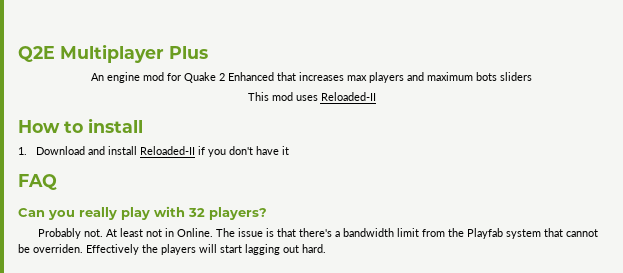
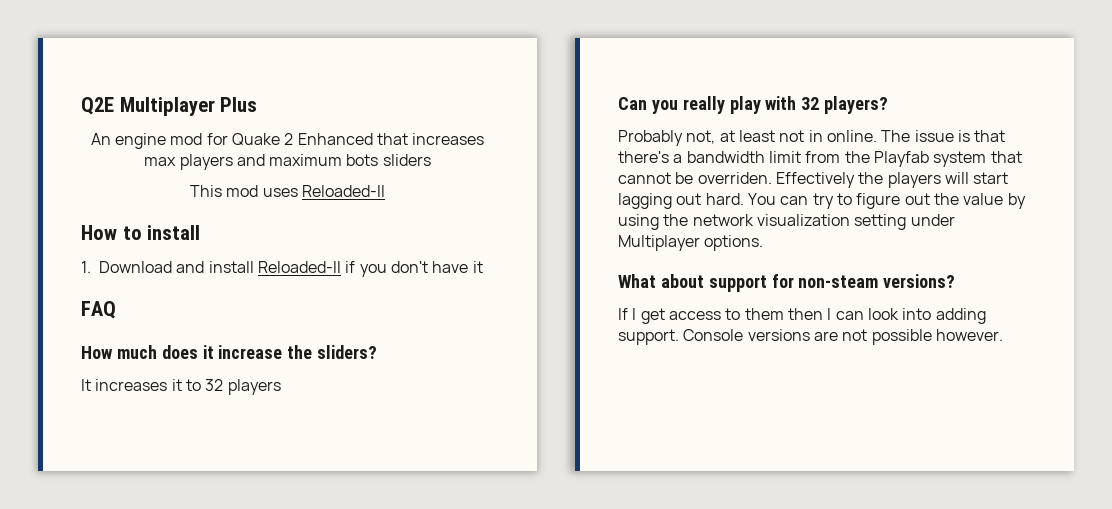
+ How much does it increase the sliders?
+ It increases it to 32 players
- Probably not. At least not in Online.
+ Probably not, at least not in online.
+ You can try to figure out the value by using the network visualization setting under Multiplayer options.
+ What about support for non-steam versions?
+ If I get access to them then I can look into adding support. Console versions are not possible however.

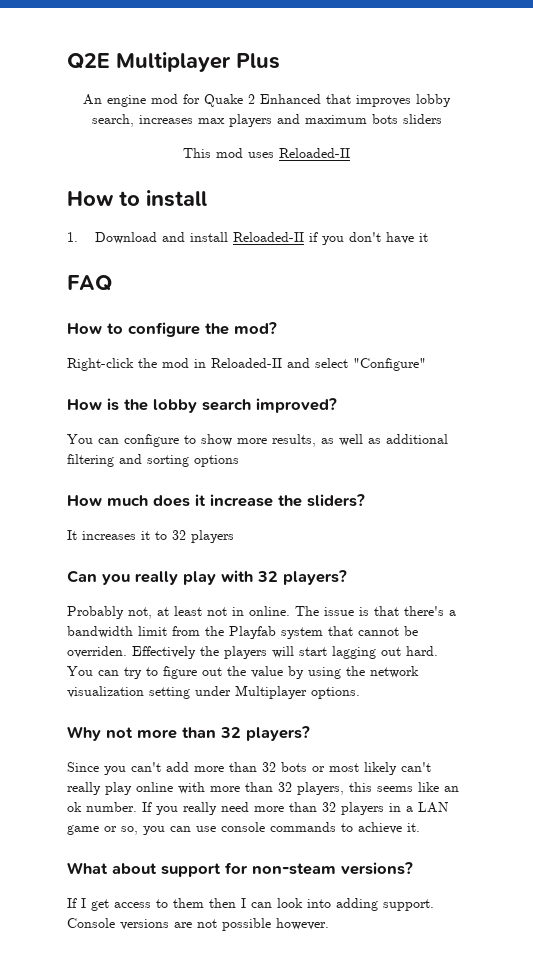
- An engine mod for Quake 2 Enhanced that increases max players and maximum bots sliders
+ An engine mod for Quake 2 Enhanced that improves lobby search, increases max players and maximum bots sliders
+ How to configure the mod?
+ Right-click the mod in Reloaded-II and select "Configure"
+ How is the lobby search improved?
+ You can configure to show more results, as well as additional filtering and sorting options
+ Why not more than 32 players?
+ Since you can't add more than 32 bots or most likely can't really play online with more than 32 players, this seems like an ok number. If you really need more than 32 players in a LAN game or so, you can use console commands to achieve it.

